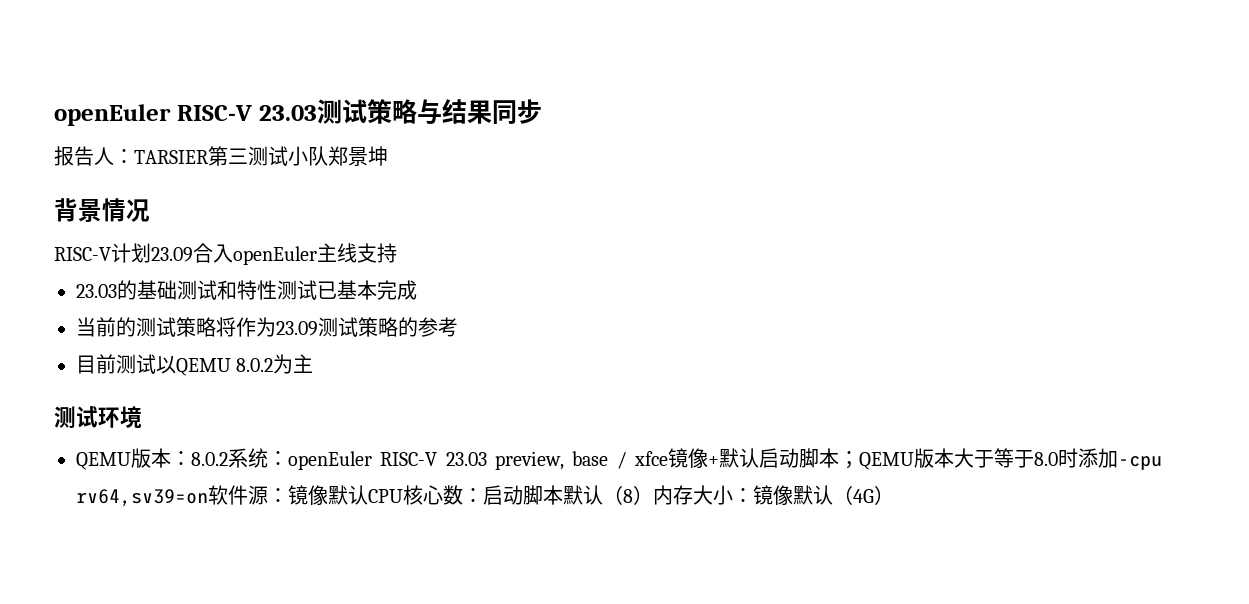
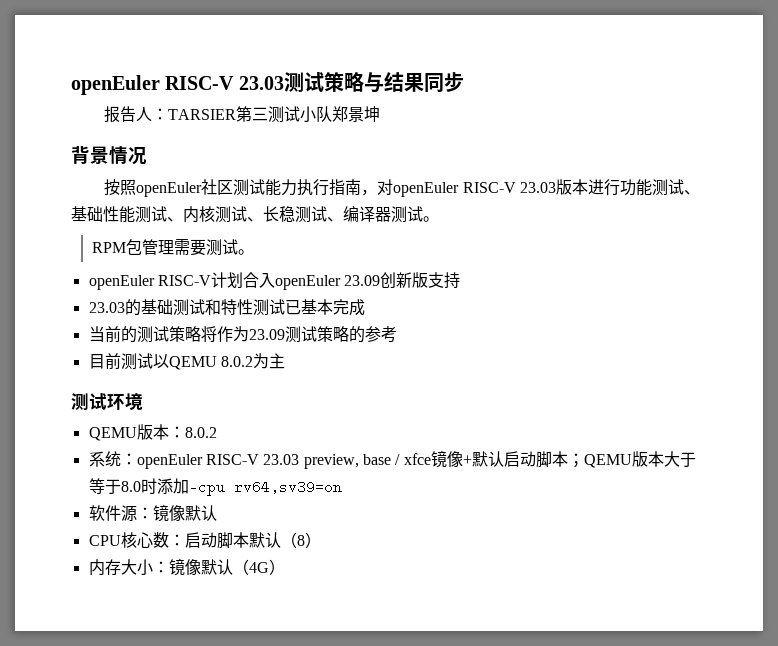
- RISC-V计划23.09合入openEuler主线支持
+ 按照openEuler社区测试能力执行指南，对openEuler RISC-V 23.03版本进行功能测试、基础性能测试、内核测试、长稳测试、编译器测试。
+ RPM包管理需要测试。
+ openEuler RISC-V计划合入openEuler 23.09创新版支持
- QEMU版本：8.0.2系统：openEuler RISC-V 23.03 preview, base / xfce镜像+默认启动脚本；QEMU版本大于等于8.0时添加-cpu rv64,sv39=on软件源：镜像默认CPU核心数：启动脚本默认（8）内存大小：镜像默认（4G）
+ QEMU版本：8.0.2
+ 系统：openEuler RISC-V 23.03 preview, base / xfce镜像+默认启动脚本；QEMU版本大于等于8.0时添加-cpu rv64,sv39=on
+ 软件源：镜像默认
+ CPU核心数：启动脚本默认（8）
+ 内存大小：镜像默认（4G）

